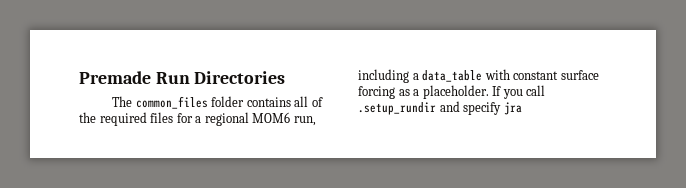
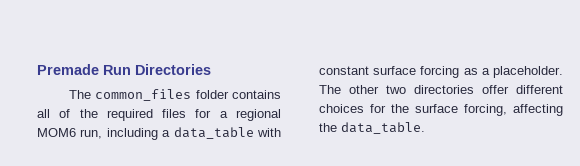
- If you call .setup_rundir and specify jra
+ The other two directories offer different choices for the surface forcing, affecting the data_table.

